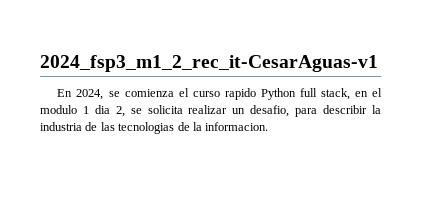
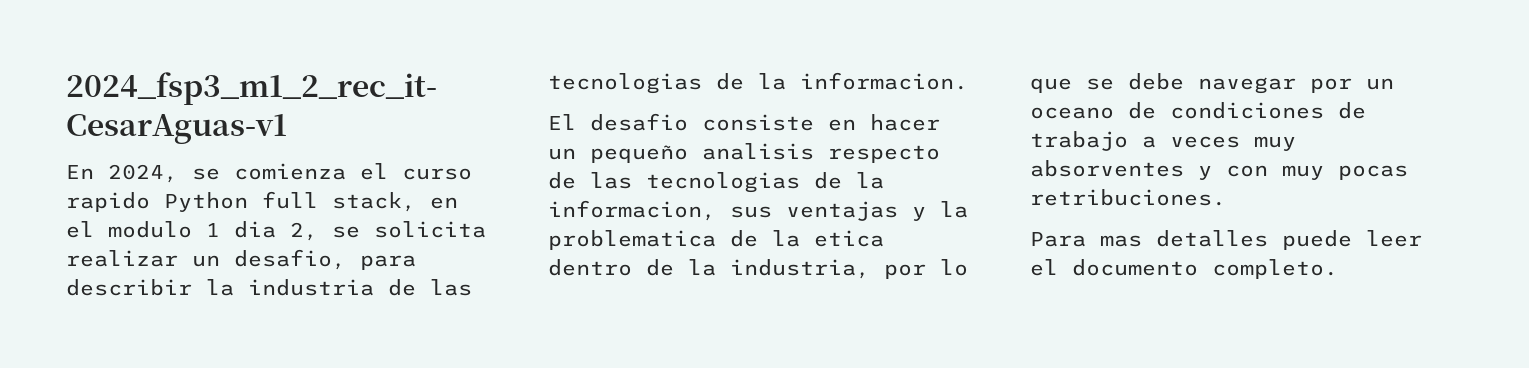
+ El desafio consiste en hacer un pequeño analisis respecto de las tecnologias de la informacion, sus ventajas y la problematica de la etica dentro de la industria, por lo que se debe navegar por un oceano de condiciones de trabajo a veces muy absorventes y con muy pocas retribuciones.
+ Para mas detalles puede leer el documento completo.

